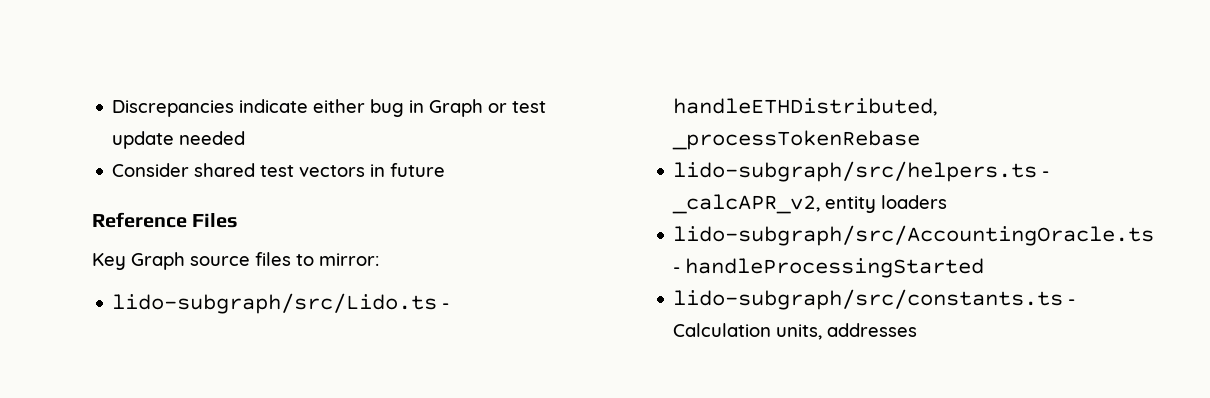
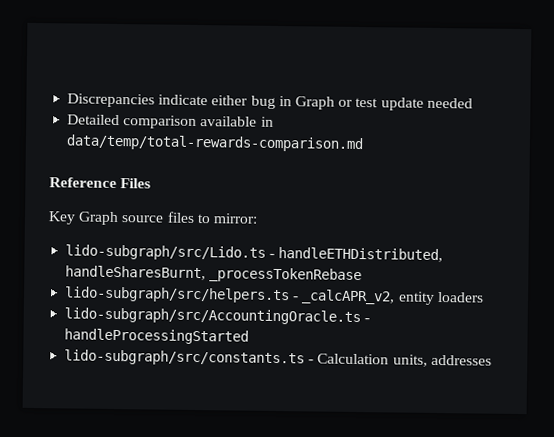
- Consider shared test vectors in future
+ Detailed comparison available in data/temp/total-rewards-comparison.md
- lido-subgraph/src/Lido.ts - handleETHDistributed, _processTokenRebase
+ lido-subgraph/src/Lido.ts - handleETHDistributed, handleSharesBurnt, _processTokenRebase

